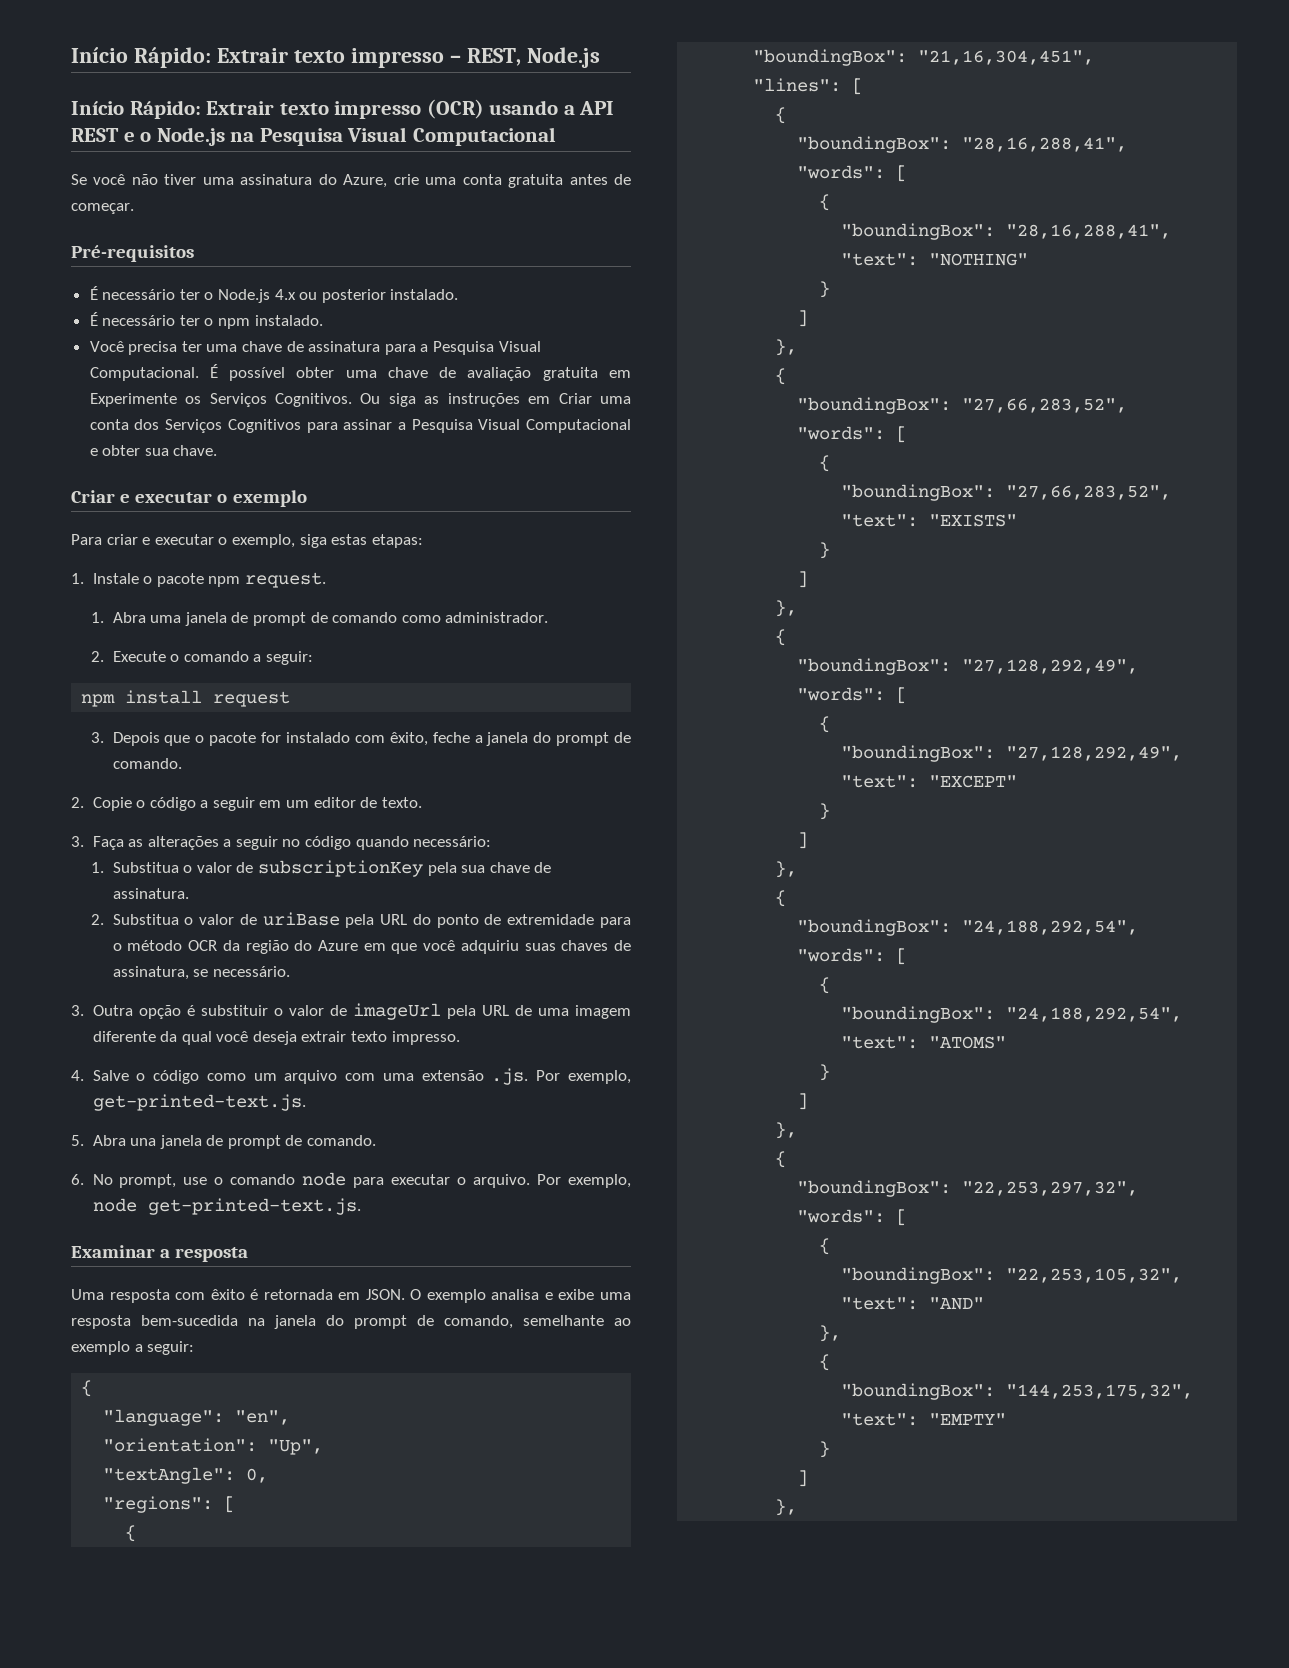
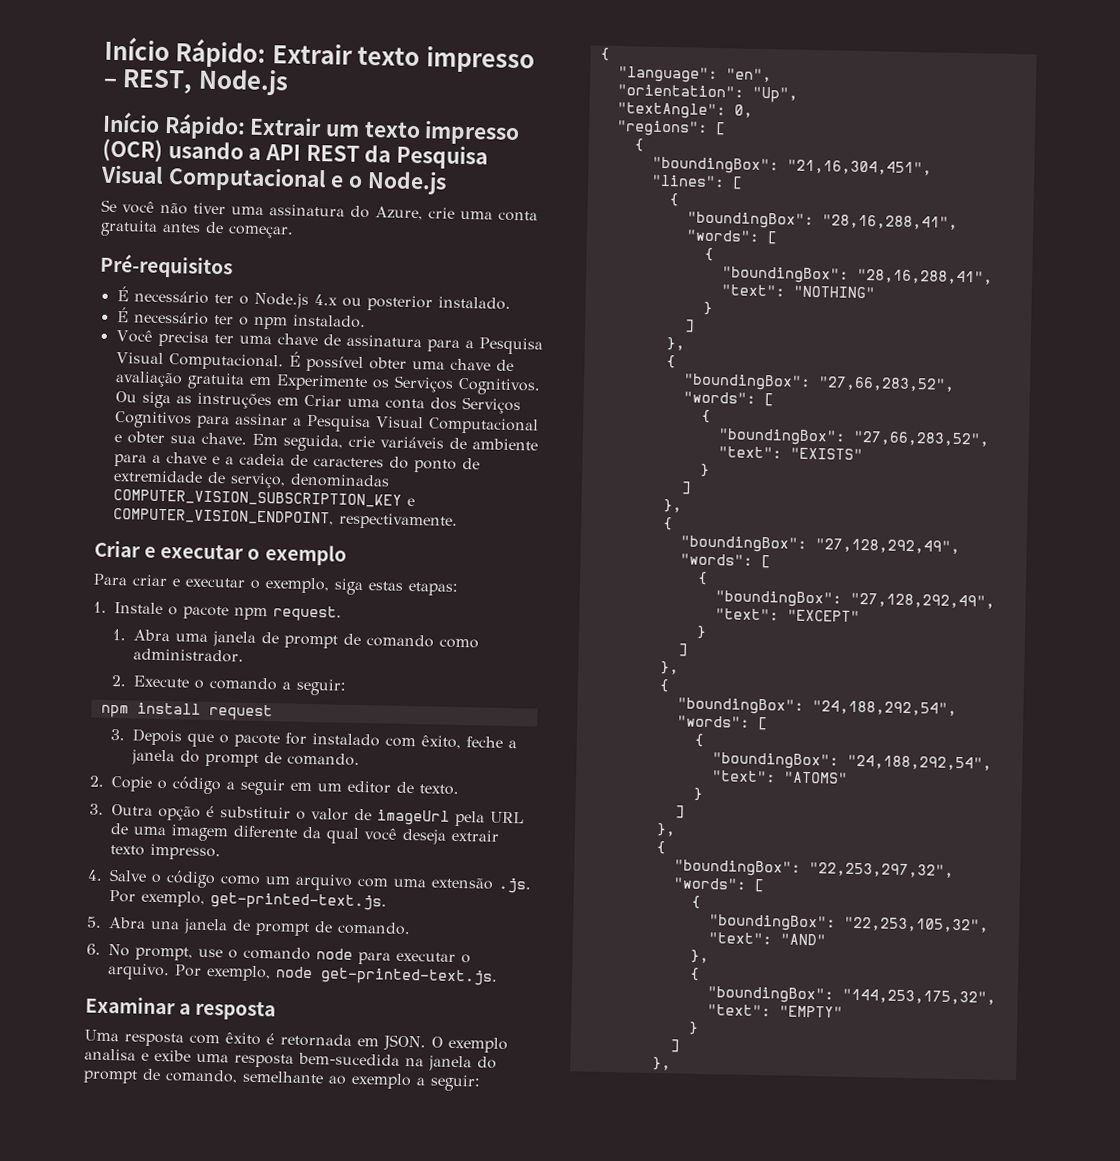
- Início Rápido: Extrair texto impresso (OCR) usando a API REST e o Node.js na Pesquisa Visual Computacional
+ Início Rápido: Extrair um texto impresso (OCR) usando a API REST da Pesquisa Visual Computacional e o Node.js
+ Em seguida, crie variáveis de ambiente para a chave e a cadeia de caracteres do ponto de extremidade de serviço, denominadas COMPUTER_VISION_SUBSCRIPTION_KEY e COMPUTER_VISION_ENDPOINT, respectivamente.
- 3. Faça as alterações a seguir no código quando necessário:
- 1. Substitua o valor de subscriptionKey pela sua chave de assinatura.
- 2. Substitua o valor de uriBase pela URL do ponto de extremidade para o método OCR da região do Azure em que você adquiriu suas chaves de assinatura, se necessário.

